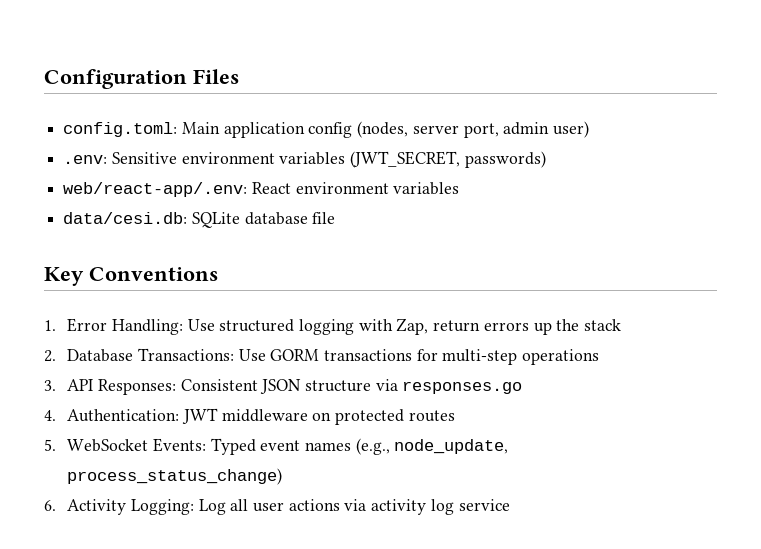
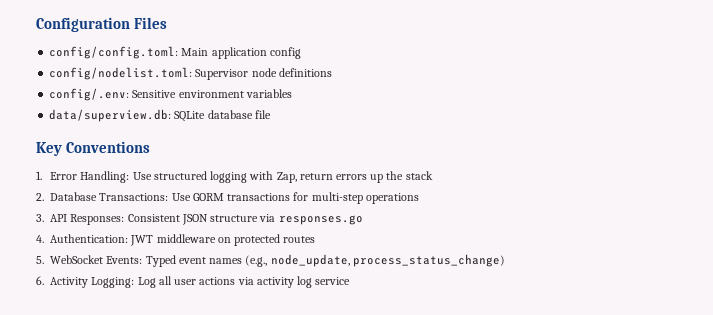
- config.toml: Main application config (nodes, server port, admin user)
- .env: Sensitive environment variables (JWT_SECRET, passwords)
- web/react-app/.env: React environment variables
- data/cesi.db: SQLite database file
+ config/config.toml: Main application config
+ config/nodelist.toml: Supervisor node definitions
+ config/.env: Sensitive environment variables
+ data/superview.db: SQLite database file

